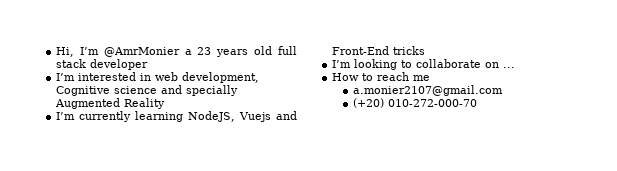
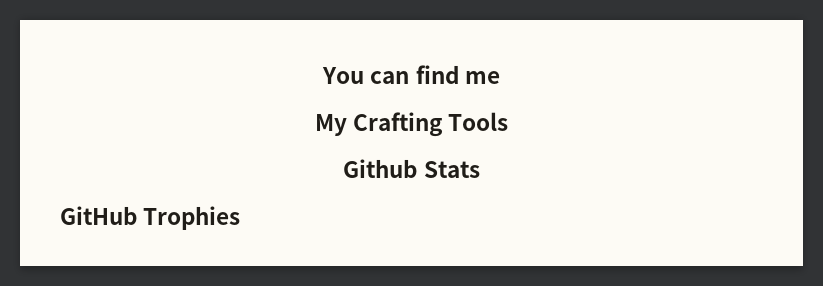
- Hi, I’m @AmrMonier a 23 years old full stack developer
- I’m interested in web development, Cognitive science and specially Augmented Reality
- I’m currently learning NodeJS, Vuejs and Front-End tricks
- I’m looking to collaborate on ...
- How to reach me
- a.monier2107@gmail.com
- (+20) 010-272-000-70
+ You can find me
+ My Crafting Tools
+ Github Stats
+ GitHub Trophies

